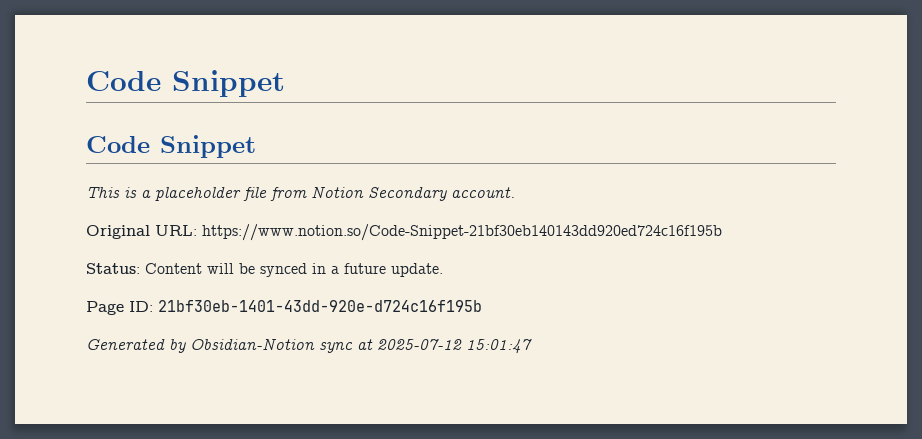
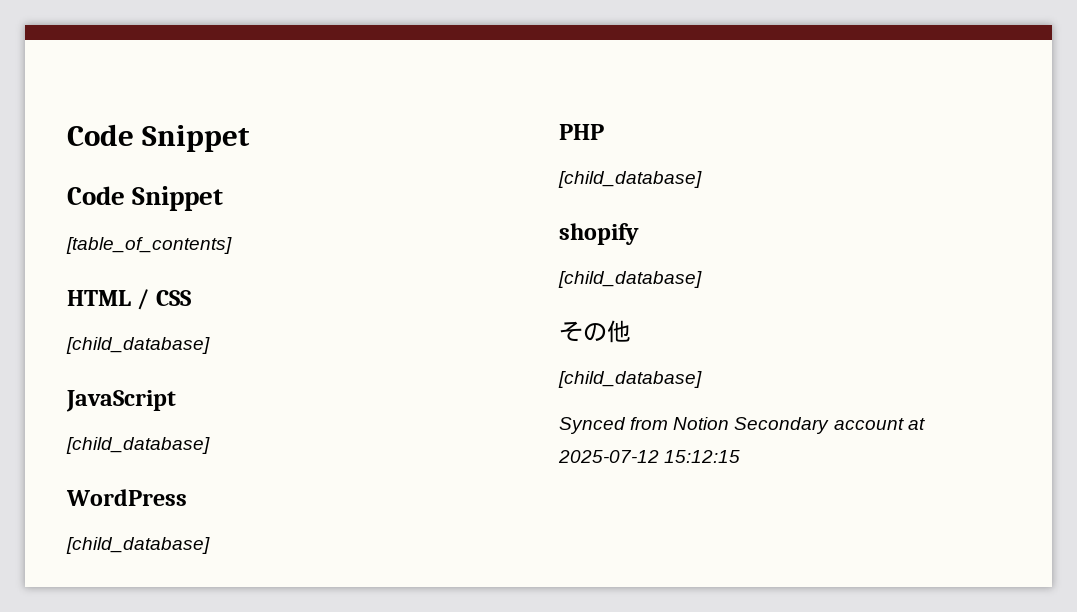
- This is a placeholder file from Notion Secondary account.
- Original URL: https://www.notion.so/Code-Snippet-21bf30eb140143dd920ed724c16f195b
- Status: Content will be synced in a future update.
- Page ID: 21bf30eb-1401-43dd-920e-d724c16f195b
- Generated by Obsidian-Notion sync at 2025-07-12 15:01:47
+ [table_of_contents]
+ HTML / CSS
+ [child_database]
+ JavaScript
+ [child_database]
+ WordPress
+ [child_database]
+ PHP
+ [child_database]
+ shopify
+ [child_database]
+ その他
+ [child_database]
+ Synced from Notion Secondary account at 2025-07-12 15:12:15

